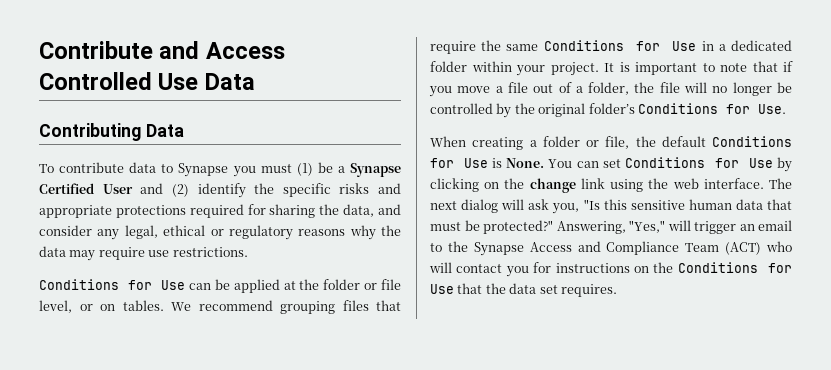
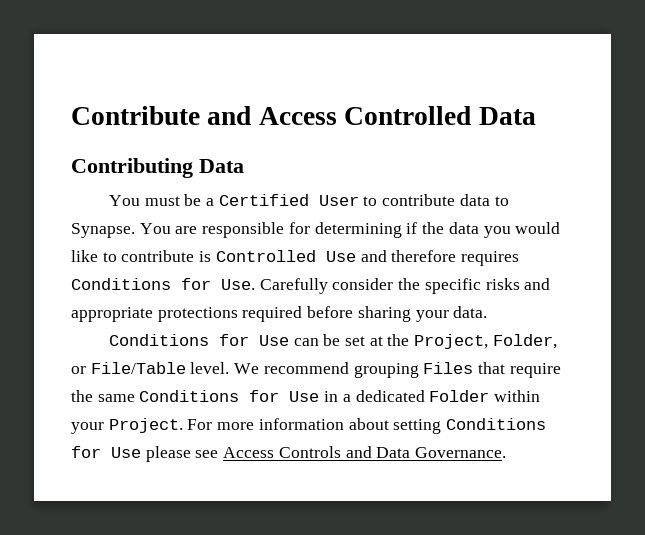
- Contribute and Access Controlled Use Data
+ Contribute and Access Controlled Data
- To contribute data to Synapse you must (1) be a Synapse Certified User and (2) identify the specific risks and appropriate protections required for sharing the data, and consider any legal, ethical or regulatory reasons why the data may require use restrictions.
+ You must be a Certified User to contribute data to Synapse. You are responsible for determining if the data you would like to contribute is Controlled Use and therefore requires Conditions for Use. Carefully consider the specific risks and appropriate protections required before sharing your data.
- Conditions for Use can be applied at the folder or file level, or on tables.
+ Conditions for Use can be set at the Project, Folder, or File/Table level.
- We recommend grouping files that require the same Conditions for Use in a dedicated folder within your project. It is important to note that if you move a file out of a folder, the file will no longer be controlled by the original folder’s Conditions for Use.
- When creating a folder or file, the default Conditions for Use is None. You can set Conditions for Use by clicking on the change link using the web interface. The next dialog will ask you, "Is this sensitive human data that must be protected?" Answering, "Yes," will trigger an email to the Synapse Access and Compliance Team (ACT) who will contact you for instructions on the Conditions for Use that the data set requires.
+ We recommend grouping Files that require the same Conditions for Use in a dedicated Folder within your Project. For more information about setting Conditions for Use please see Access Controls and Data Governance.

